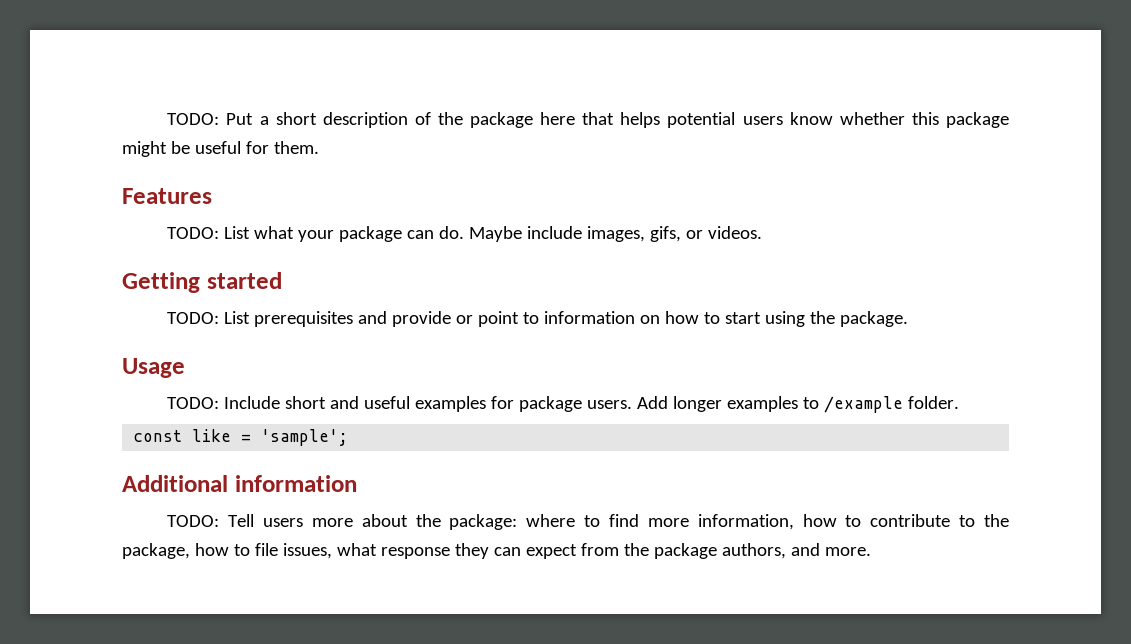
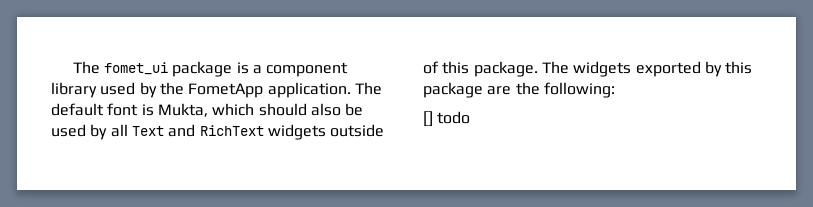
- TODO: Put a short description of the package here that helps potential users know whether this package might be useful for them.
- Features
- TODO: List what your package can do. Maybe include images, gifs, or videos.
- Getting started
- TODO: List prerequisites and provide or point to information on how to start using the package.
- Usage
- TODO: Include short and useful examples for package users. Add longer examples to /example folder.
- const like = 'sample';
- Additional information
- TODO: Tell users more about the package: where to find more information, how to contribute to the package, how to file issues, what response they can expect from the package authors, and more.
+ The fomet_ui package is a component library used by the FometApp application. The default font is Mukta, which should also be used by all Text and RichText widgets outside of this package. The widgets exported by this package are the following:
+ [] todo

